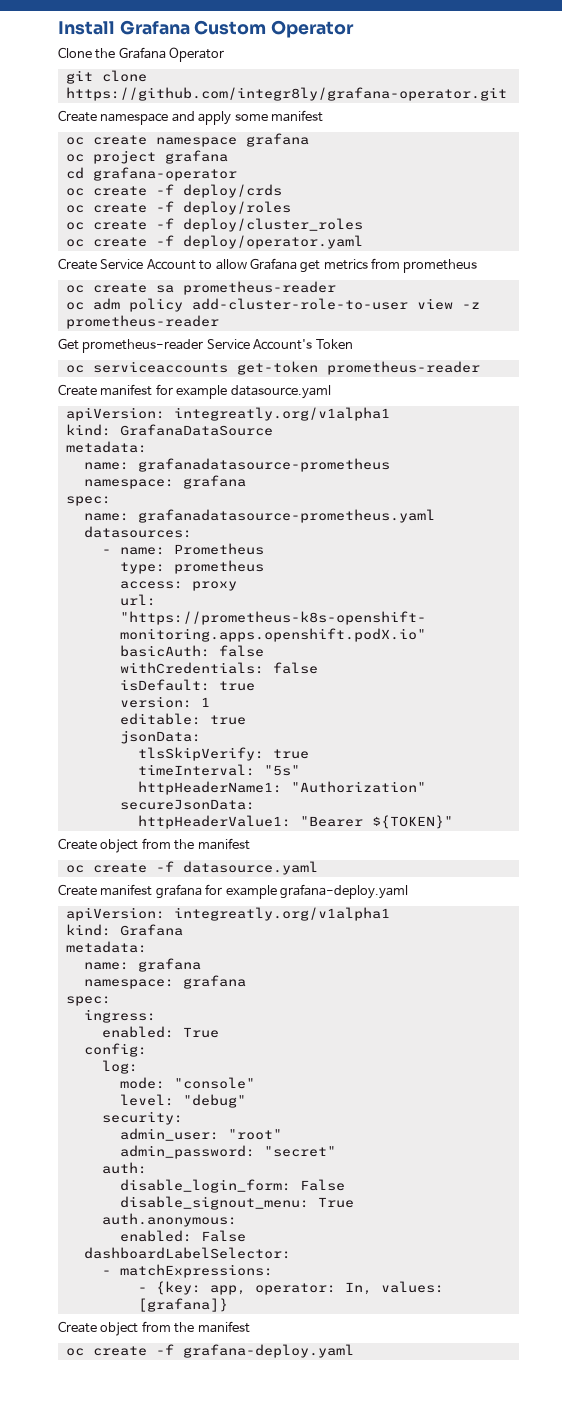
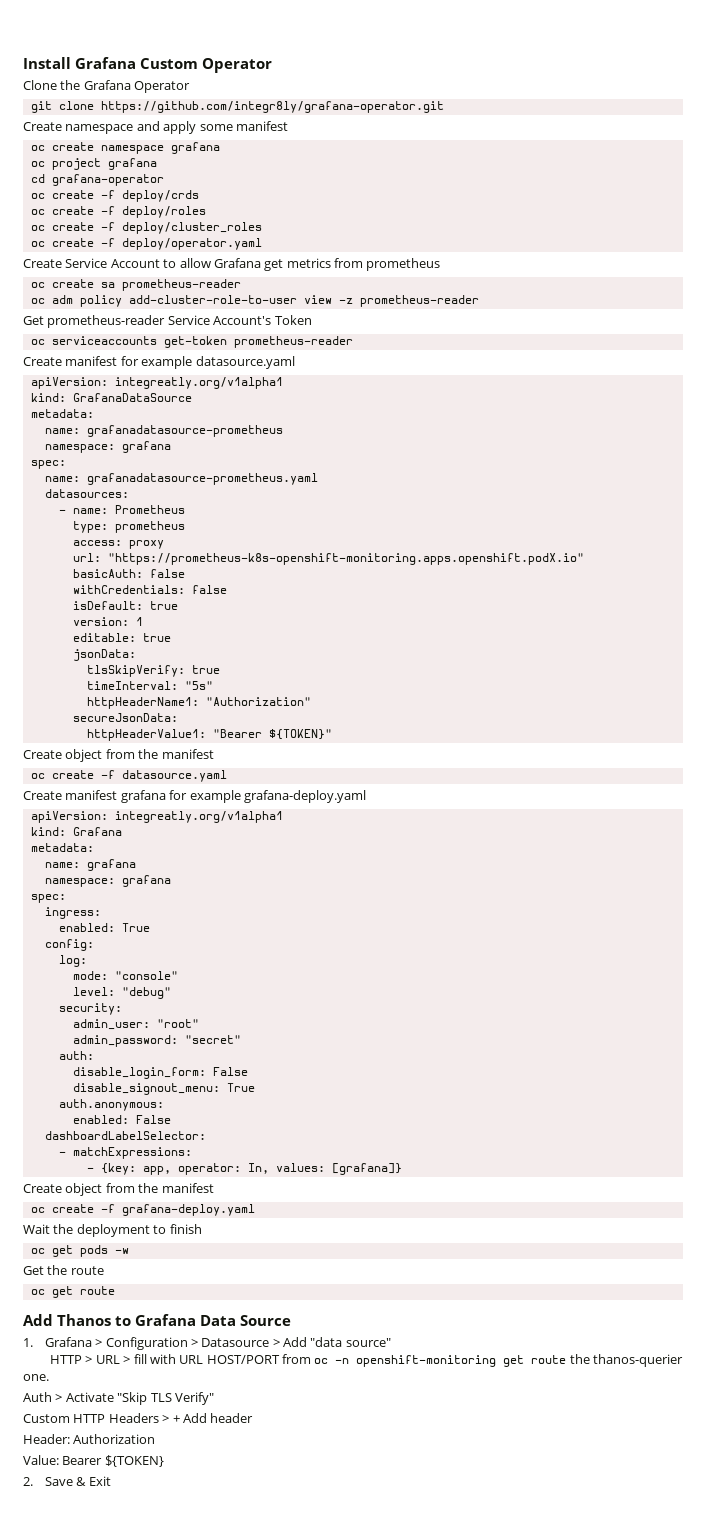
+ Wait the deployment to finish
+ oc get pods -w
+ Get the route
+ oc get route
+ Add Thanos to Grafana Data Source
+ 1. Grafana > Configuration > Datasource > Add "data source"
+ HTTP > URL > fill with URL HOST/PORT from oc -n openshift-monitoring get route the thanos-querier one.
+ Auth > Activate "Skip TLS Verify"
+ Custom HTTP Headers > + Add header
+ Header: Authorization
+ Value: Bearer ${TOKEN}
+ 2. Save & Exit

